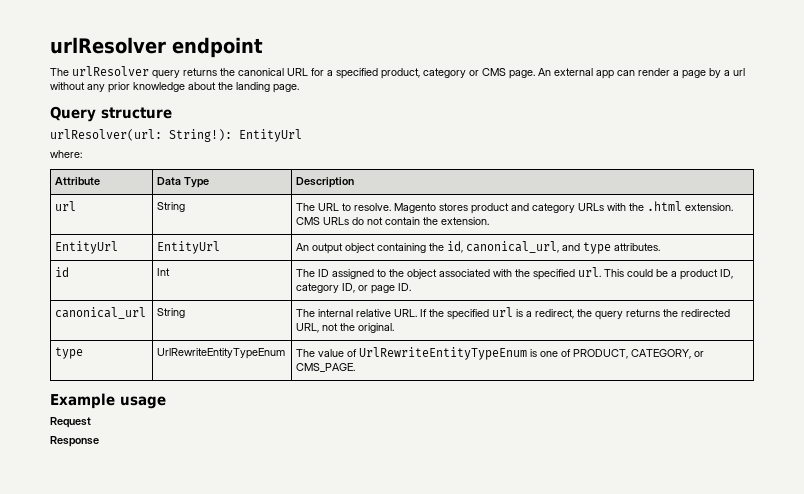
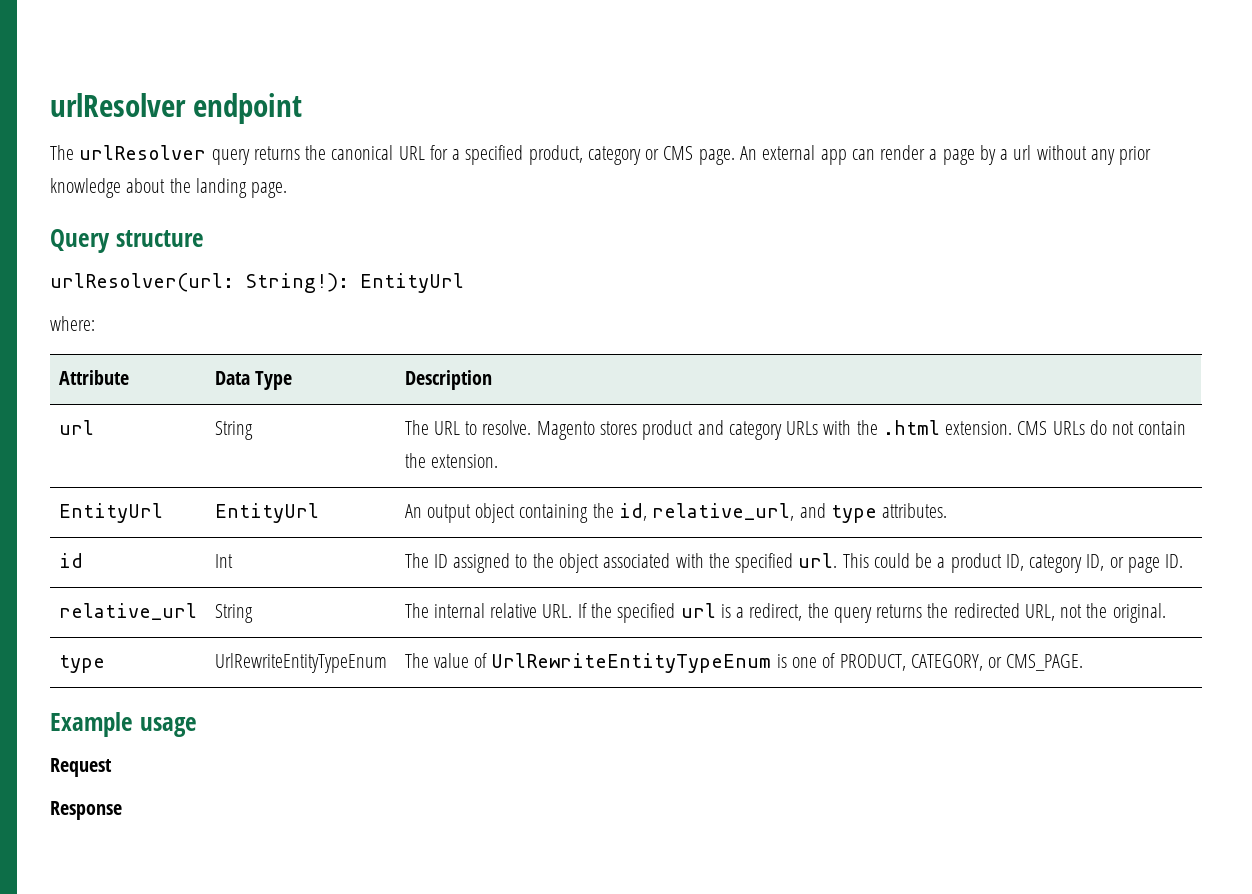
- EntityUrl | EntityUrl | An output object containing the id, canonical_url, and type attributes.
+ EntityUrl | EntityUrl | An output object containing the id, relative_url, and type attributes.
- canonical_url | String | The internal relative URL. If the specified url is a redirect, the query returns the redirected URL, not the original.
+ relative_url | String | The internal relative URL. If the specified url is a redirect, the query returns the redirected URL, not the original.

